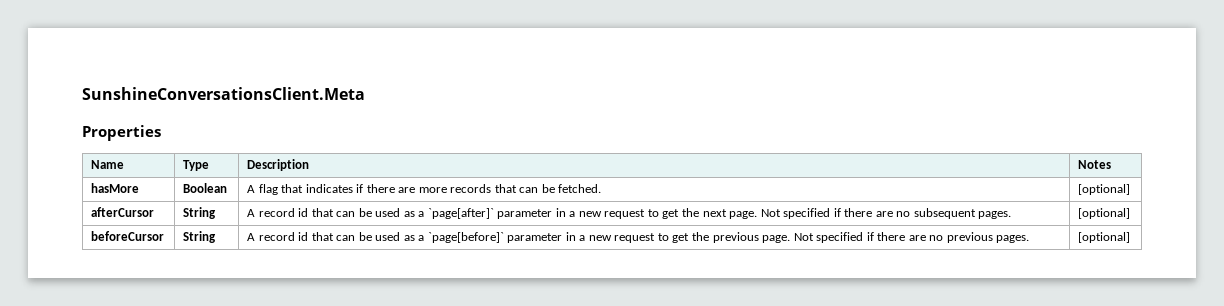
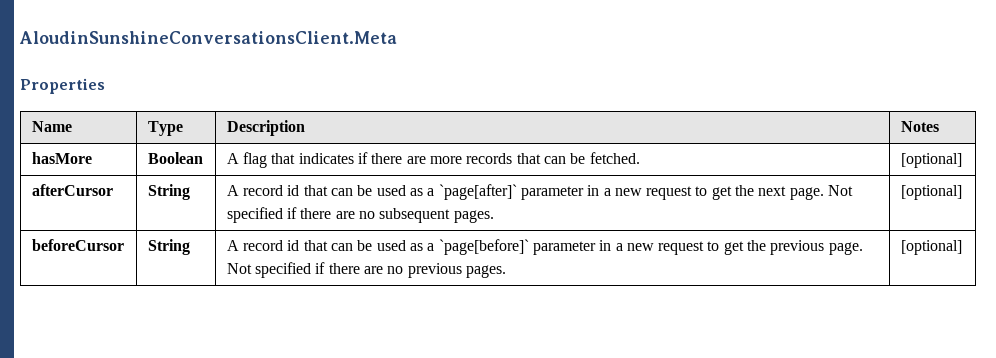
- SunshineConversationsClient.Meta
+ AloudinSunshineConversationsClient.Meta

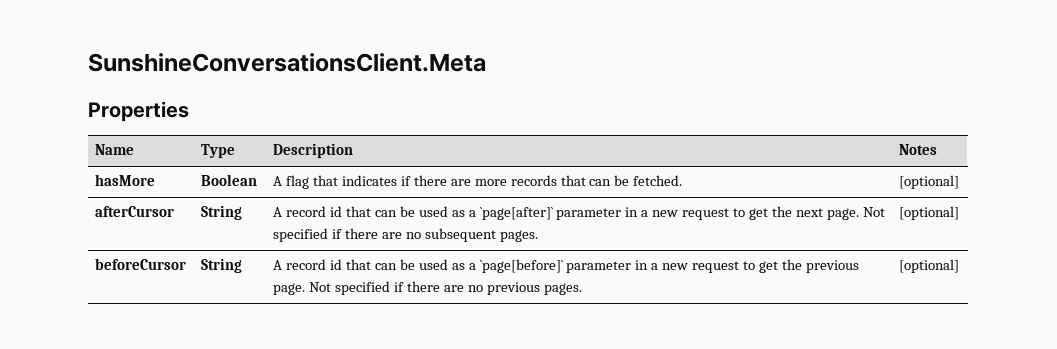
- AloudinSunshineConversationsClient.Meta
+ SunshineConversationsClient.Meta

